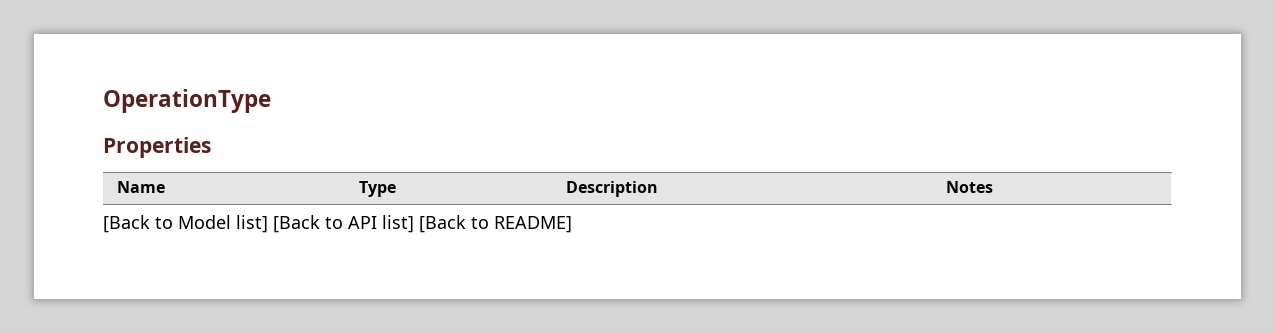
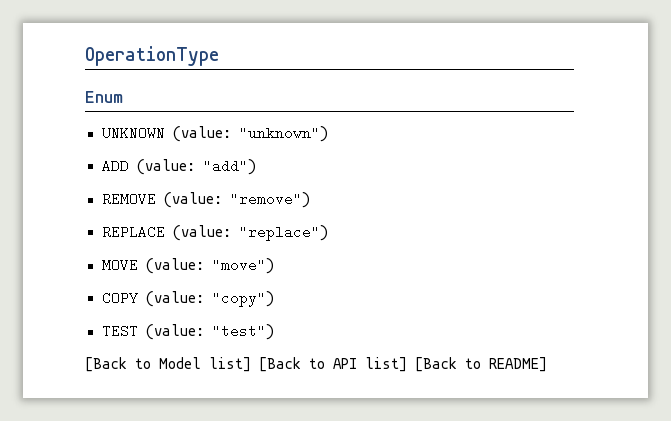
- Properties
- Name | Type | Description | Notes
+ Enum
+ UNKNOWN (value: "unknown")
+ ADD (value: "add")
+ REMOVE (value: "remove")
+ REPLACE (value: "replace")
+ MOVE (value: "move")
+ COPY (value: "copy")
+ TEST (value: "test")

